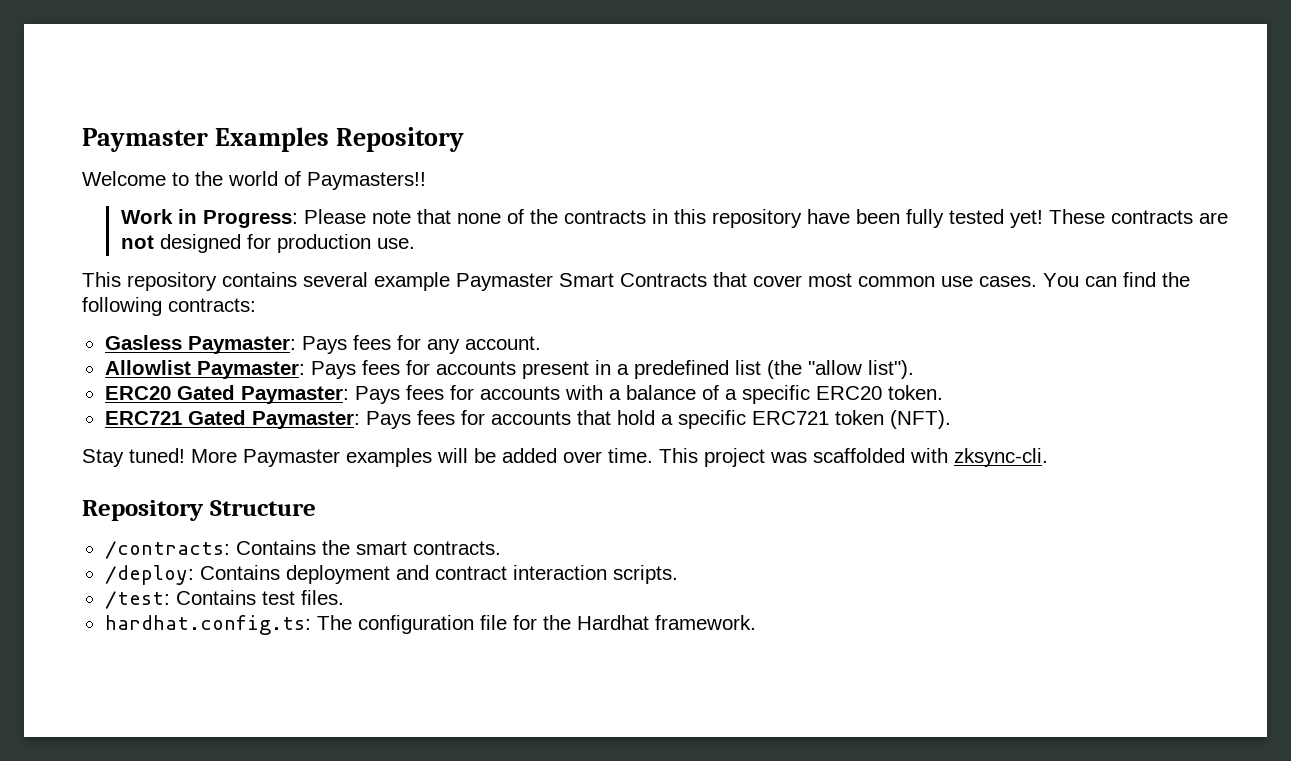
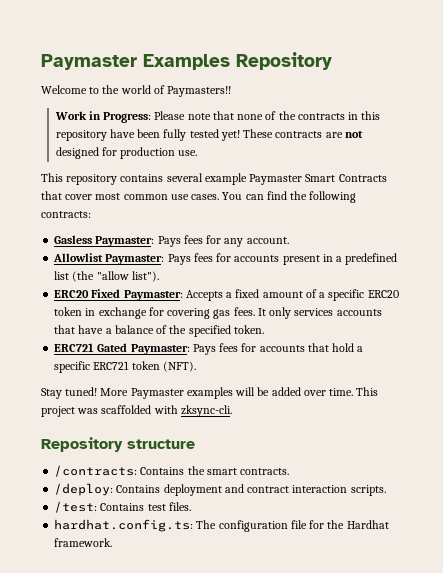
- ERC20 Gated Paymaster: Pays fees for accounts with a balance of a specific ERC20 token.
+ ERC20 Fixed Paymaster: Accepts a fixed amount of a specific ERC20 token in exchange for covering gas fees. It only services accounts that have a balance of the specified token.
- Repository Structure
+ Repository structure

